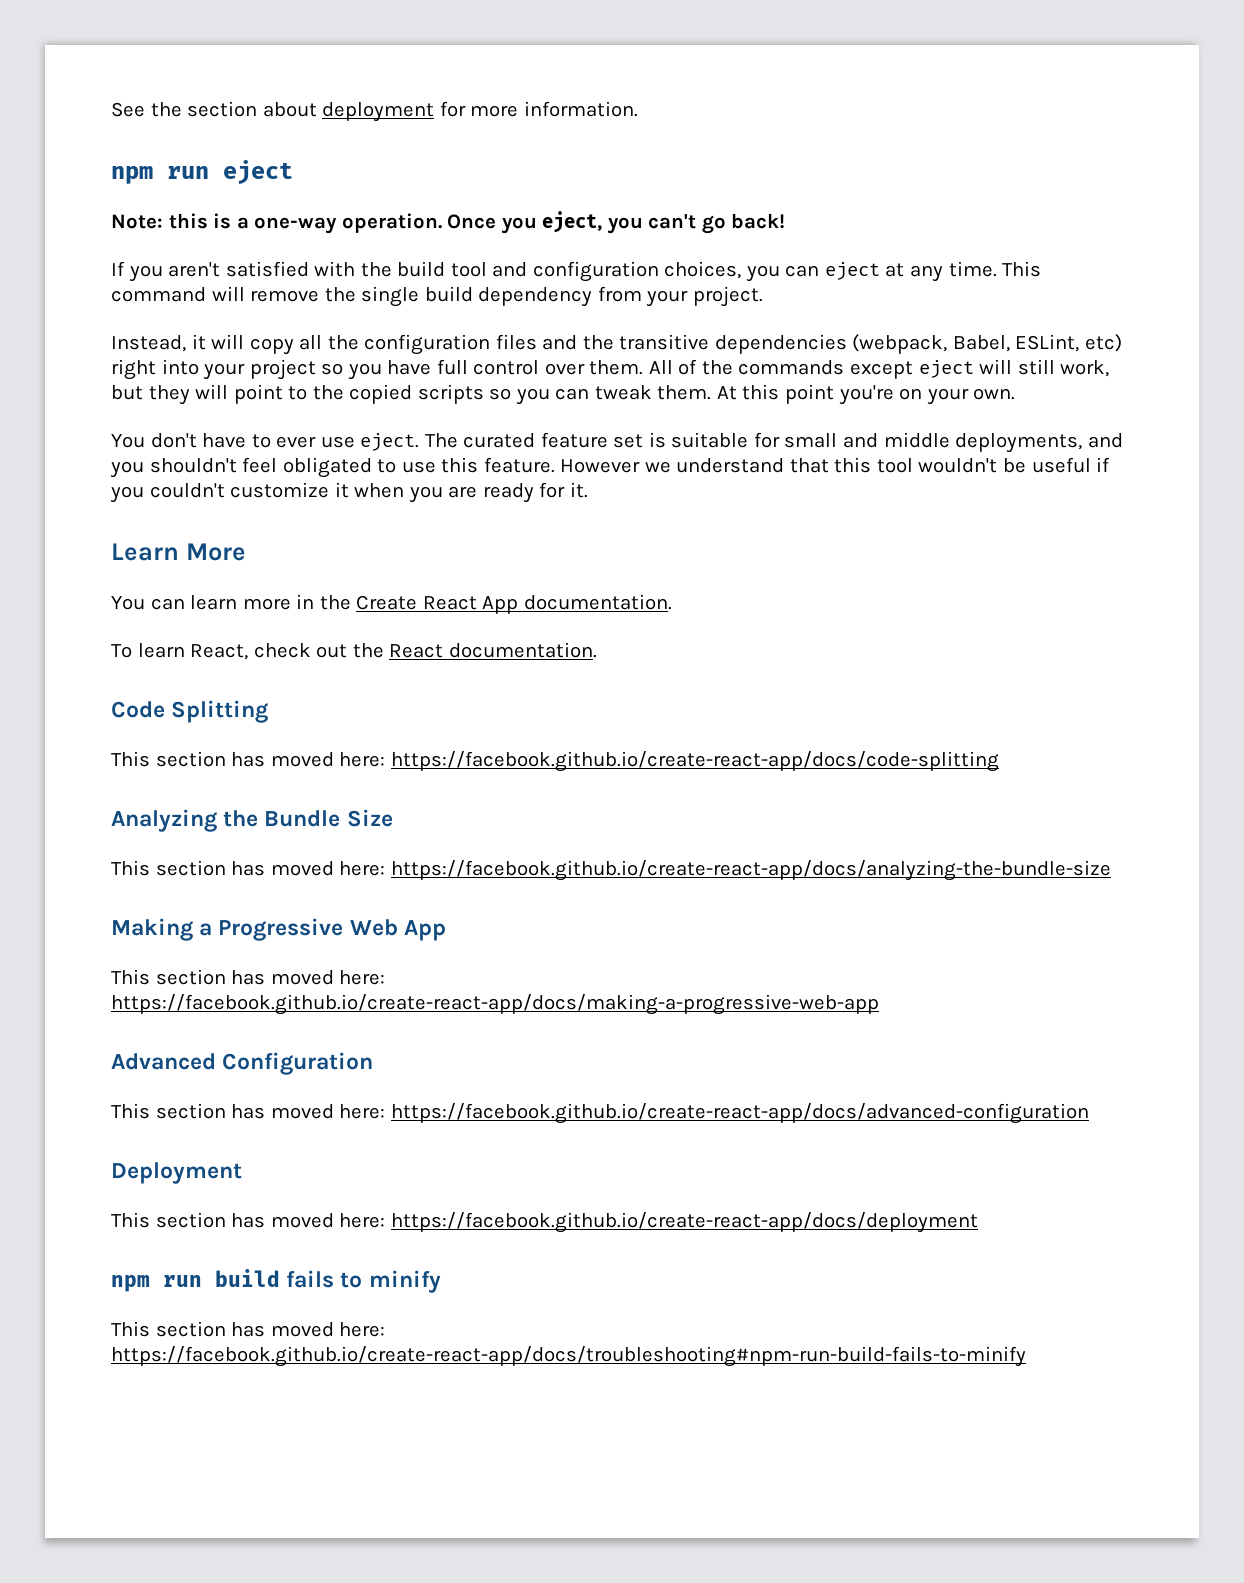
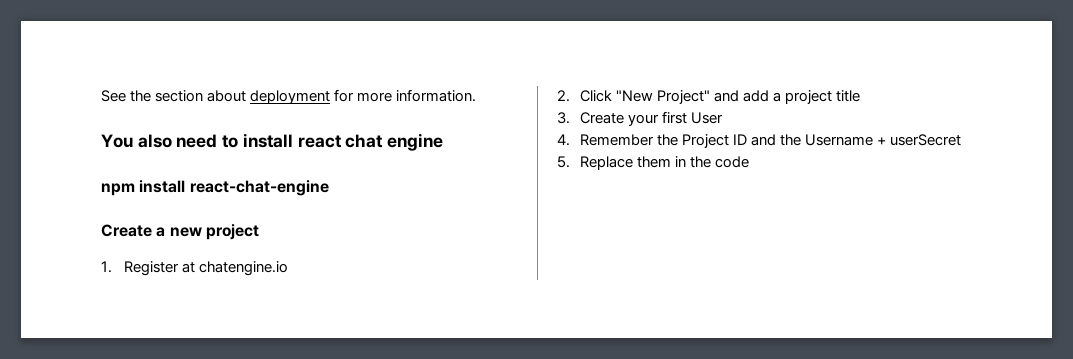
- npm run eject
- Note: this is a one-way operation. Once you eject, you can't go back!
- If you aren't satisfied with the build tool and configuration choices, you can eject at any time. This command will remove the single build dependency from your project.
- Instead, it will copy all the configuration files and the transitive dependencies (webpack, Babel, ESLint, etc) right into your project so you have full control over them. All of the commands except eject will still work, but they will point to the copied scripts so you can tweak them. At this point you're on your own.
- You don't have to ever use eject. The curated feature set is suitable for small and middle deployments, and you shouldn't feel obligated to use this feature. However we understand that this tool wouldn't be useful if you couldn't customize it when you are ready for it.
- Learn More
- You can learn more in the Create React App documentation.
- To learn React, check out the React documentation.
- Code Splitting
- This section has moved here: https://facebook.github.io/create-react-app/docs/code-splitting
- Analyzing the Bundle Size
- This section has moved here: https://facebook.github.io/create-react-app/docs/analyzing-the-bundle-size
- Making a Progressive Web App
- This section has moved here: https://facebook.github.io/create-react-app/docs/making-a-progressive-web-app
- Advanced Configuration
- This section has moved here: https://facebook.github.io/create-react-app/docs/advanced-configuration
- Deployment
- This section has moved here: https://facebook.github.io/create-react-app/docs/deployment
- npm run build fails to minify
- This section has moved here: https://facebook.github.io/create-react-app/docs/troubleshooting#npm-run-build-fails-to-minify
+ You also need to install react chat engine
+ npm install react-chat-engine
+ Create a new project
+ 1. Register at chatengine.io
+ 2. Click "New Project" and add a project title
+ 3. Create your first User
+ 4. Remember the Project ID and the Username + userSecret
+ 5. Replace them in the code

